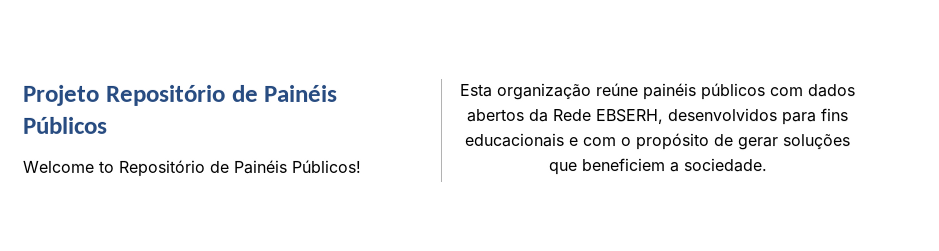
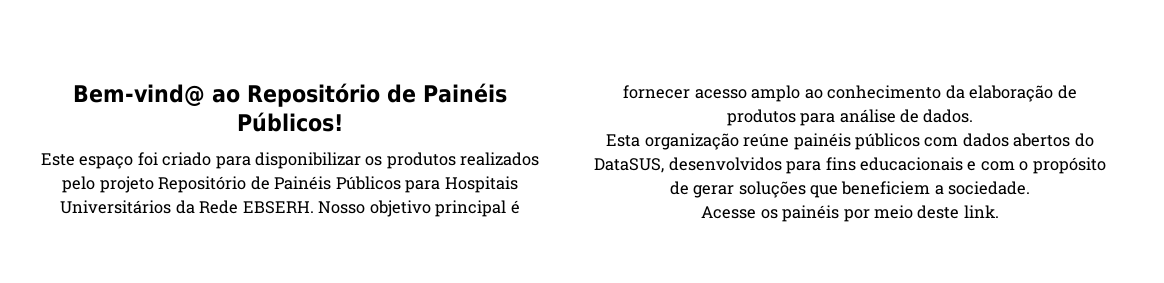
- Projeto Repositório de Painéis Públicos
- Welcome to Repositório de Painéis Públicos!
+ Bem-vind@ ao Repositório de Painéis Públicos!
+ Este espaço foi criado para disponibilizar os produtos realizados pelo projeto Repositório de Painéis Públicos para Hospitais Universitários da Rede EBSERH. Nosso objetivo principal é fornecer acesso amplo ao conhecimento da elaboração de produtos para análise de dados.
- Esta organização reúne painéis públicos com dados abertos da Rede EBSERH, desenvolvidos para fins educacionais e com o propósito de gerar soluções que beneficiem a sociedade.
+ Esta organização reúne painéis públicos com dados abertos do DataSUS, desenvolvidos para fins educacionais e com o propósito de gerar soluções que beneficiem a sociedade.
+ Acesse os painéis por meio deste link.

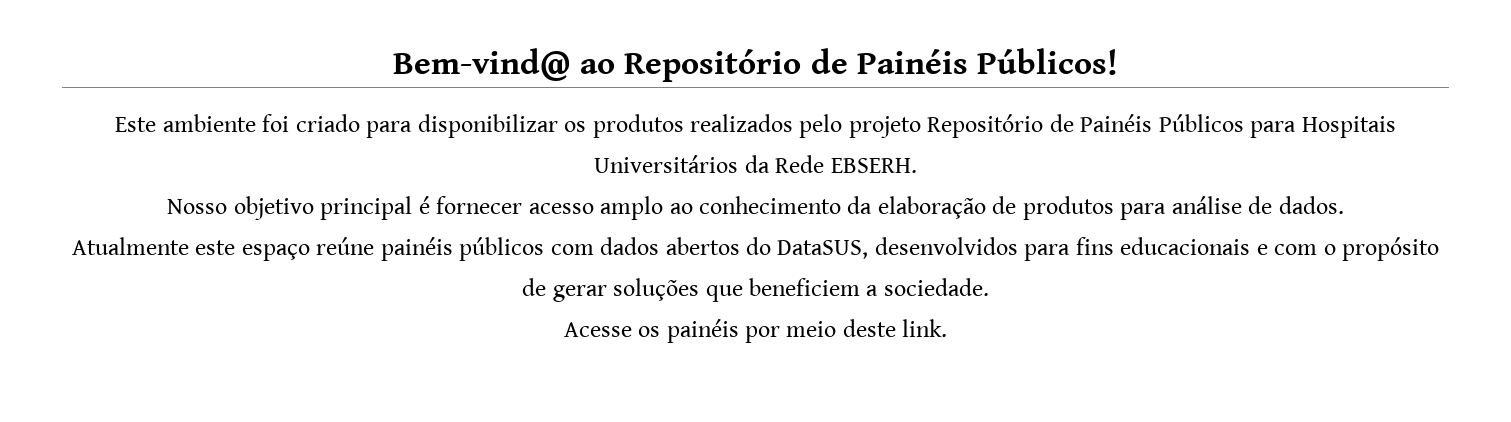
- Este espaço foi criado para disponibilizar os produtos realizados pelo projeto Repositório de Painéis Públicos para Hospitais Universitários da Rede EBSERH. Nosso objetivo principal é fornecer acesso amplo ao conhecimento da elaboração de produtos para análise de dados.
+ Este ambiente foi criado para disponibilizar os produtos realizados pelo projeto Repositório de Painéis Públicos para Hospitais Universitários da Rede EBSERH.
+ Nosso objetivo principal é fornecer acesso amplo ao conhecimento da elaboração de produtos para análise de dados.
- Esta organização reúne painéis públicos com dados abertos do DataSUS, desenvolvidos para fins educacionais e com o propósito de gerar soluções que beneficiem a sociedade.
+ Atualmente este espaço reúne painéis públicos com dados abertos do DataSUS, desenvolvidos para fins educacionais e com o propósito de gerar soluções que beneficiem a sociedade.

